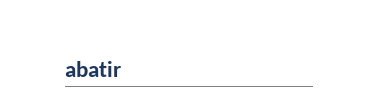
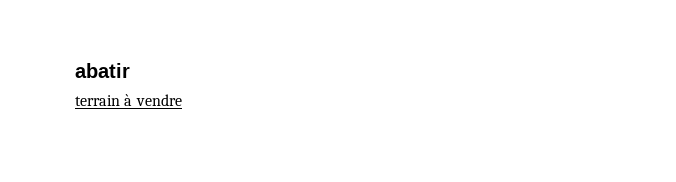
+ terrain à vendre

